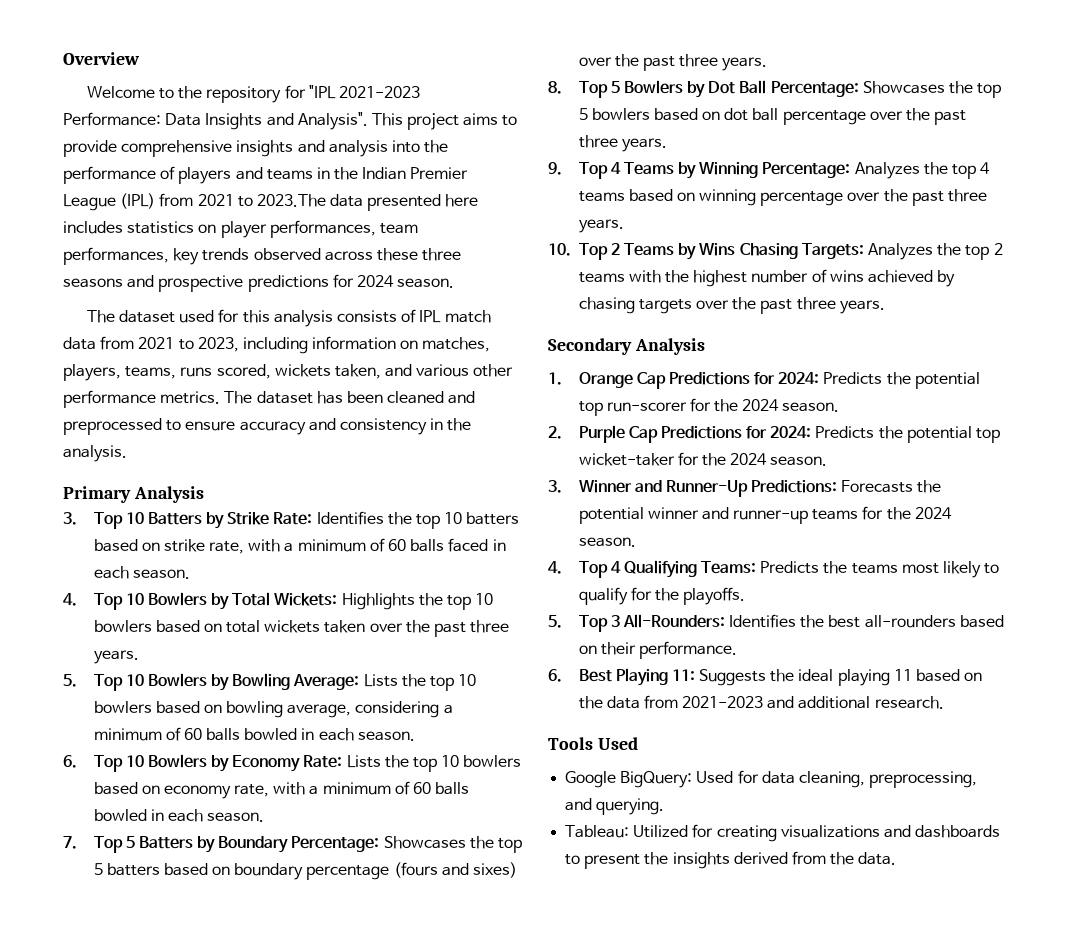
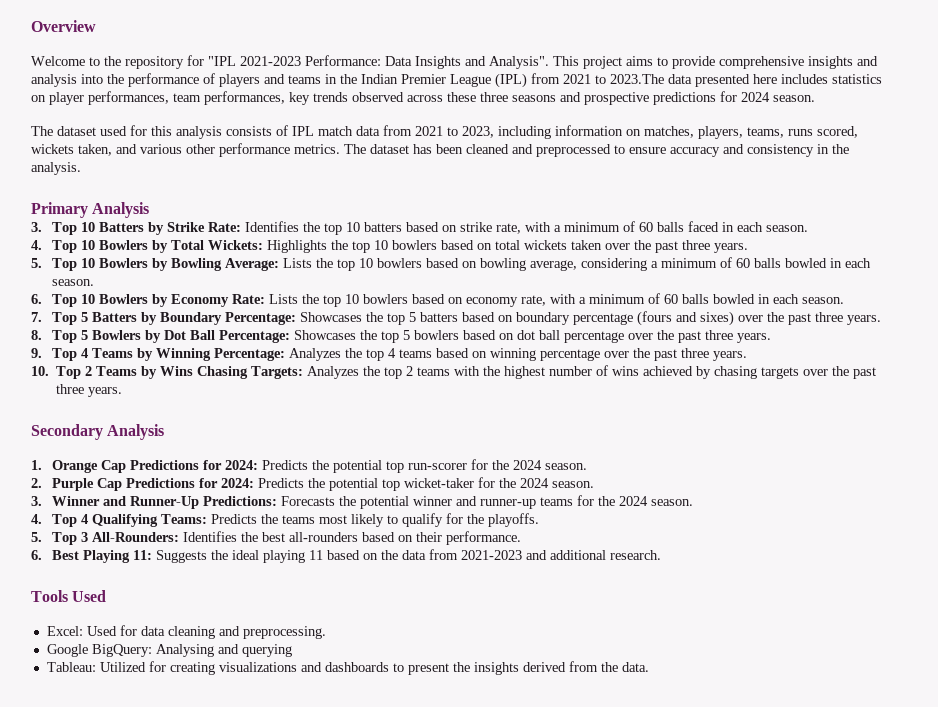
- Google BigQuery: Used for data cleaning, preprocessing, and querying.
+ Excel: Used for data cleaning and preprocessing.
+ Google BigQuery: Analysing and querying

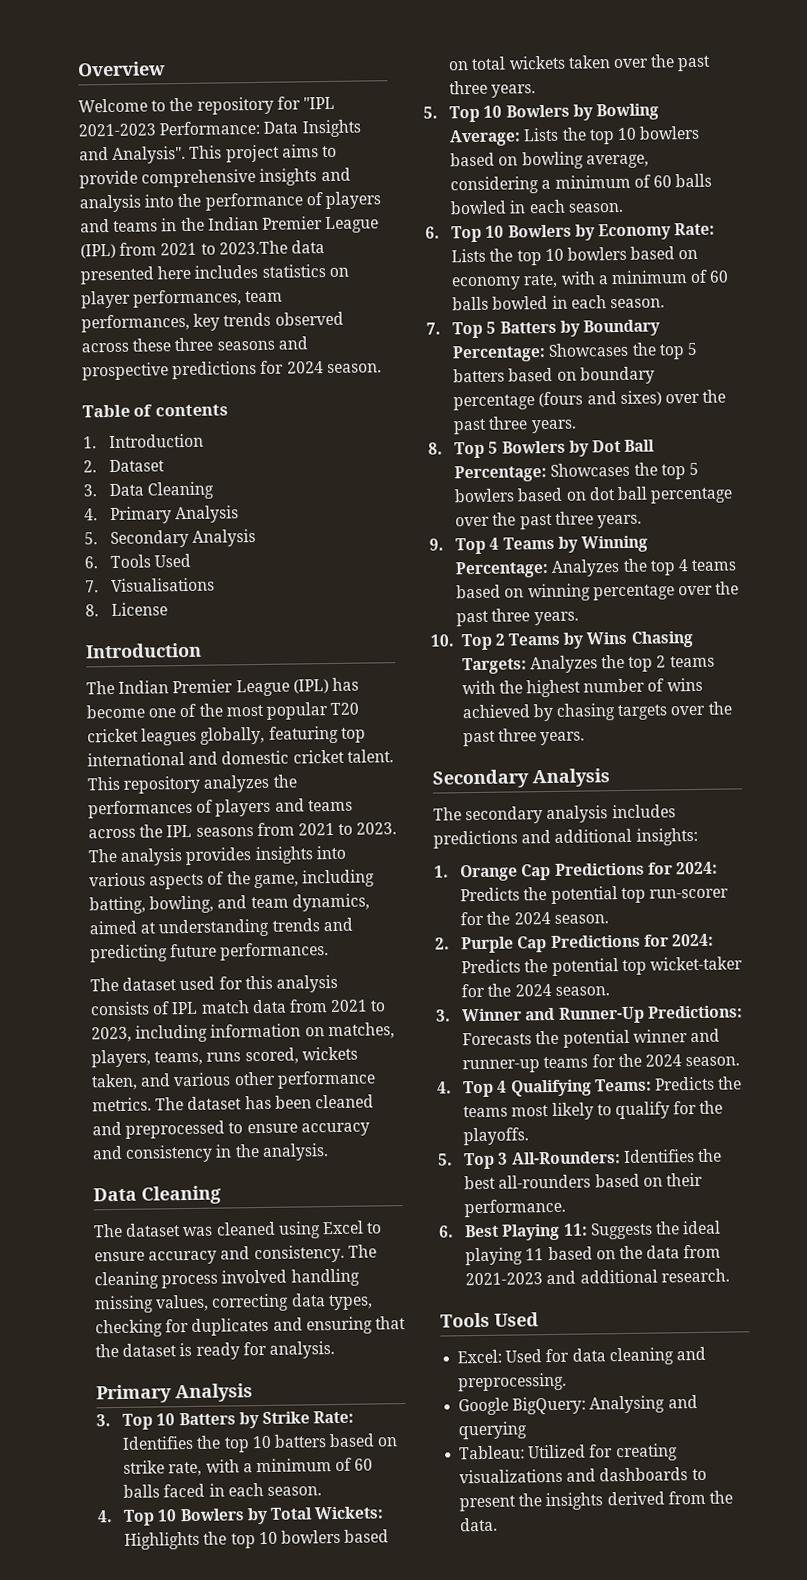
+ Table of contents
+ 1. Introduction
+ 2. Dataset
+ 3. Data Cleaning
+ 4. Primary Analysis
+ 5. Secondary Analysis
+ 6. Tools Used
+ 7. Visualisations
+ 8. License
+ Introduction
+ The Indian Premier League (IPL) has become one of the most popular T20 cricket leagues globally, featuring top international and domestic cricket talent. This repository analyzes the performances of players and teams across the IPL seasons from 2021 to 2023. The analysis provides insights into various aspects of the game, including batting, bowling, and team dynamics, aimed at understanding trends and predicting future performances.
  The dataset has been cleaned and preprocessed to ensure accuracy and consistency in the analysis.
+ Data Cleaning
+ The dataset was cleaned using Excel to ensure accuracy and consistency. The cleaning process involved handling missing values, correcting data types, checking for duplicates and ensuring that the dataset is ready for analysis.
+ The secondary analysis includes predictions and additional insights:

